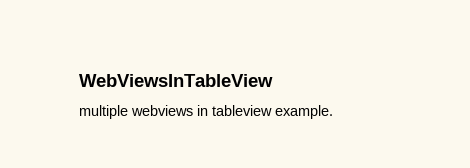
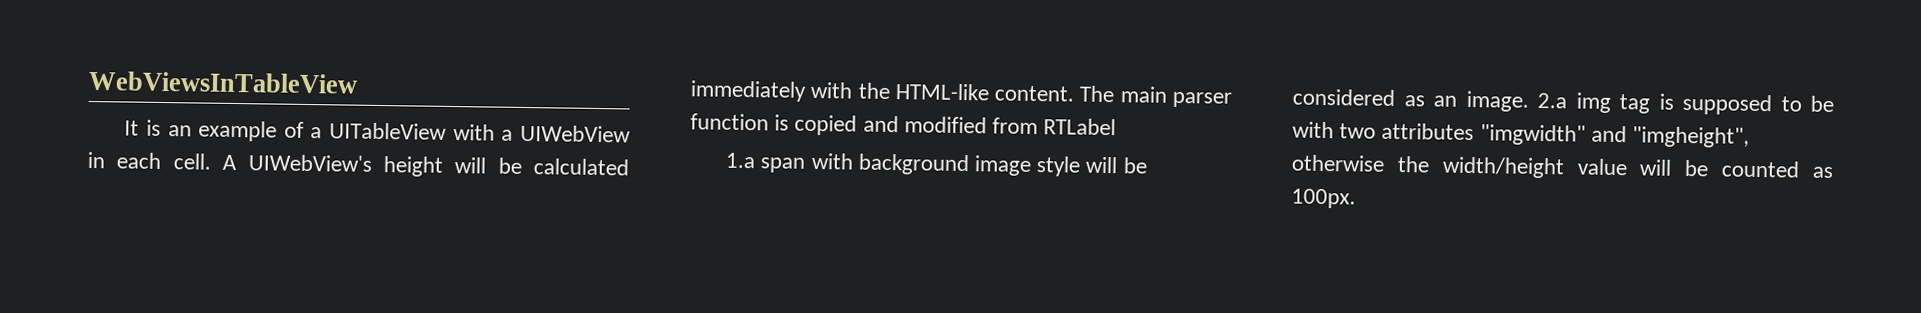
- multiple webviews in tableview example.
+ It is an example of a UITableView with a UIWebView in each cell. A UIWebView's height will be calculated immediately with the HTML-like content. The main parser function is copied and modified from RTLabel
+ 1.a span with background image style will be considered as an image. 2.a img tag is supposed to be with two attributes "imgwidth" and "imgheight", otherwise the width/height value will be counted as 100px.

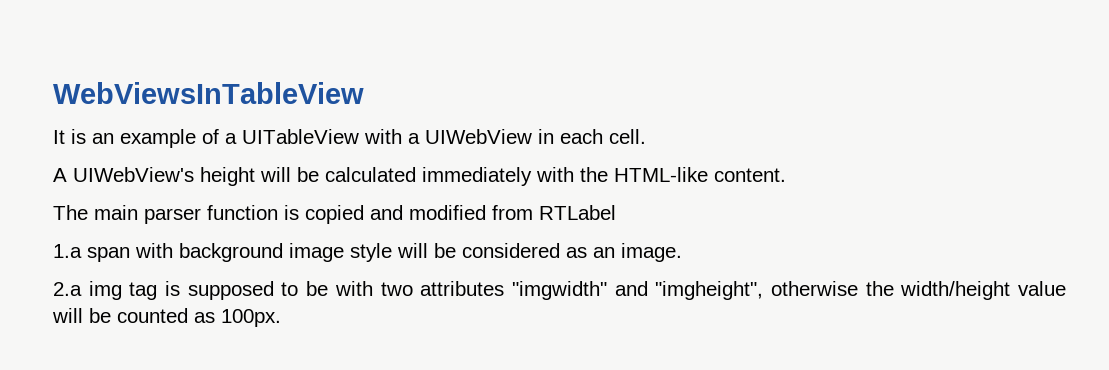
- It is an example of a UITableView with a UIWebView in each cell. A UIWebView's height will be calculated immediately with the HTML-like content. The main parser function is copied and modified from RTLabel
+ It is an example of a UITableView with a UIWebView in each cell.
+ A UIWebView's height will be calculated immediately with the HTML-like content.
+ The main parser function is copied and modified from RTLabel
- 1.a span with background image style will be considered as an image. 2.a img tag is supposed to be with two attributes "imgwidth" and "imgheight", otherwise the width/height value will be counted as 100px.
+ 1.a span with background image style will be considered as an image.
+ 2.a img tag is supposed to be with two attributes "imgwidth" and "imgheight", otherwise the width/height value will be counted as 100px.

